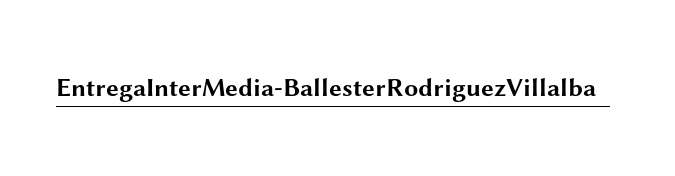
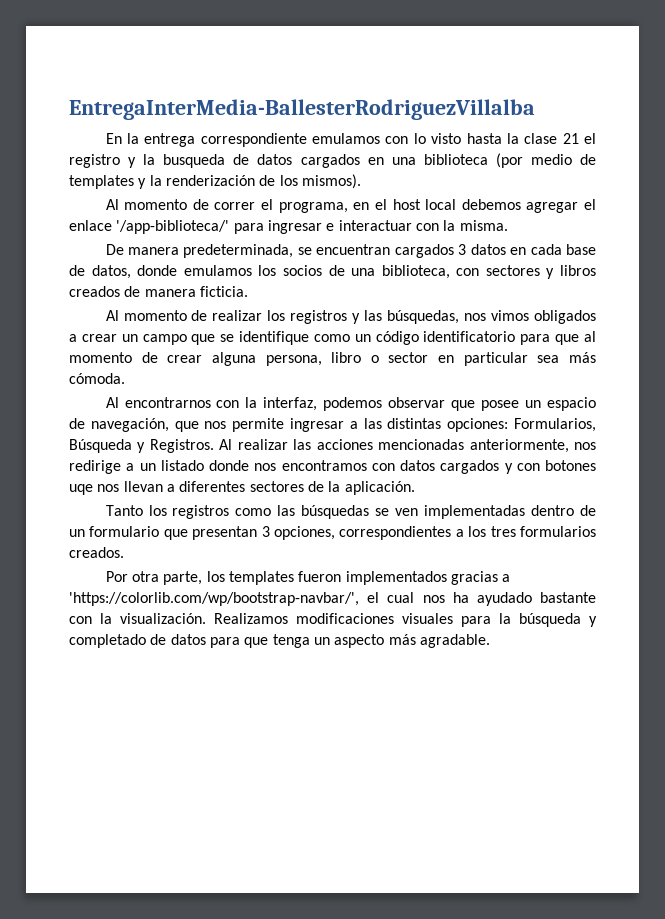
+ En la entrega correspondiente emulamos con lo visto hasta la clase 21 el registro y la busqueda de datos cargados en una biblioteca (por medio de templates y la renderización de los mismos).
+ Al momento de correr el programa, en el host local debemos agregar el enlace '/app-biblioteca/' para ingresar e interactuar con la misma.
+ De manera predeterminada, se encuentran cargados 3 datos en cada base de datos, donde emulamos los socios de una biblioteca, con sectores y libros creados de manera ficticia.
+ Al momento de realizar los registros y las búsquedas, nos vimos obligados a crear un campo que se identifique como un código identificatorio para que al momento de crear alguna persona, libro o sector en particular sea más cómoda.
+ Al encontrarnos con la interfaz, podemos observar que posee un espacio de navegación, que nos permite ingresar a las distintas opciones: Formularios, Búsqueda y Registros. Al realizar las acciones mencionadas anteriormente, nos redirige a un listado donde nos encontramos con datos cargados y con botones uqe nos llevan a diferentes sectores de la aplicación.
+ Tanto los registros como las búsquedas se ven implementadas dentro de un formulario que presentan 3 opciones, correspondientes a los tres formularios creados.
+ Por otra parte, los templates fueron implementados gracias a 'https://colorlib.com/wp/bootstrap-navbar/', el cual nos ha ayudado bastante con la visualización. Realizamos modificaciones visuales para la búsqueda y completado de datos para que tenga un aspecto más agradable.

